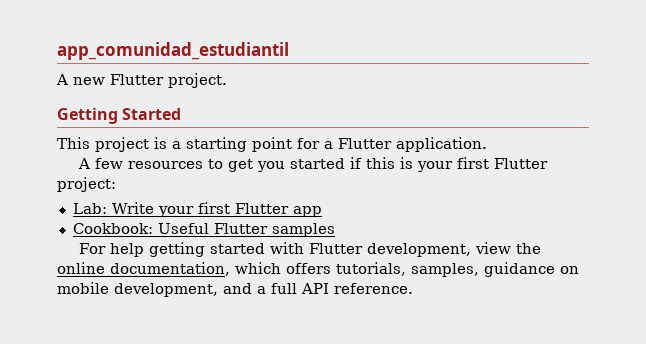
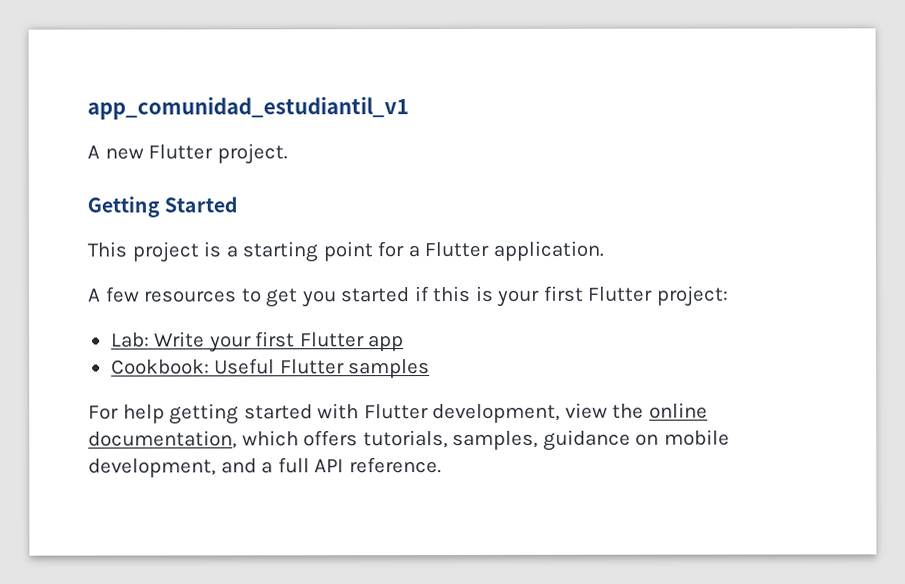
- app_comunidad_estudiantil
+ app_comunidad_estudiantil_v1

